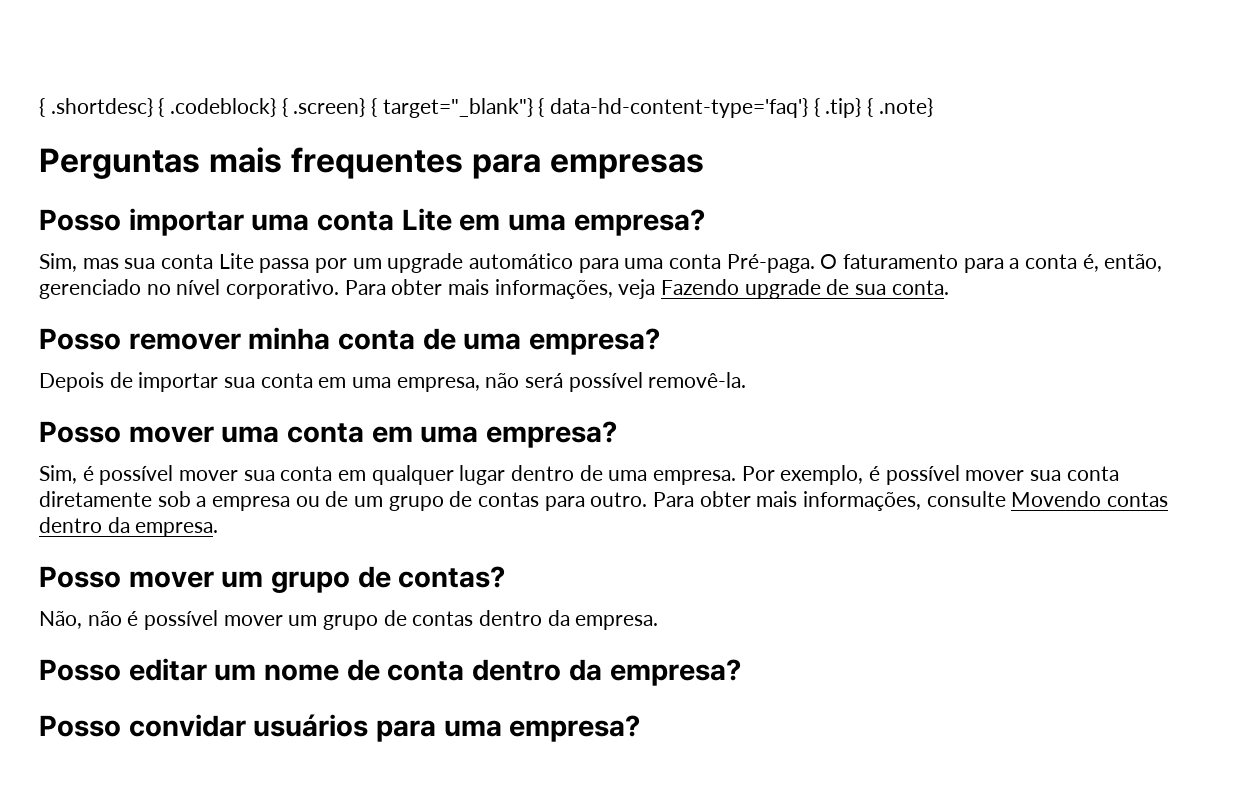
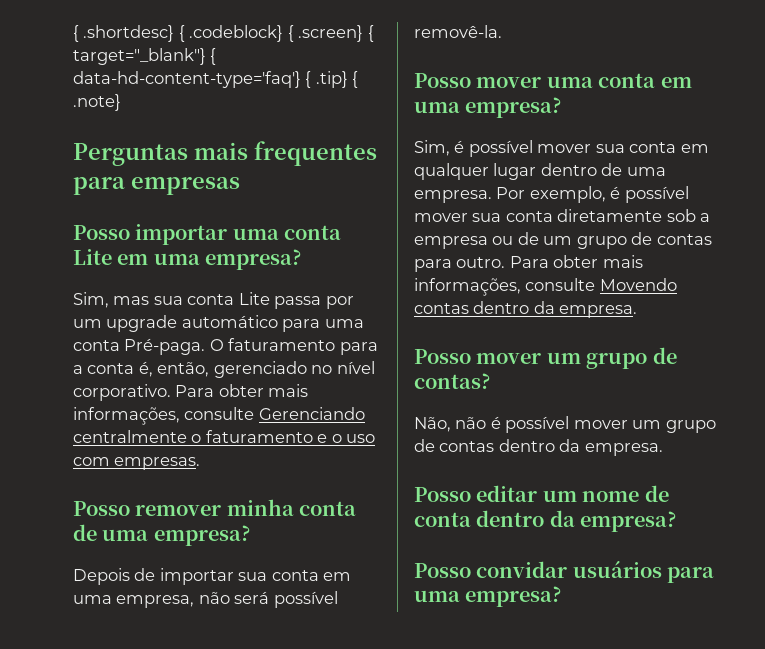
- Para obter mais informações, veja Fazendo upgrade de sua conta.
+ Para obter mais informações, consulte Gerenciando centralmente o faturamento e o uso com empresas.

